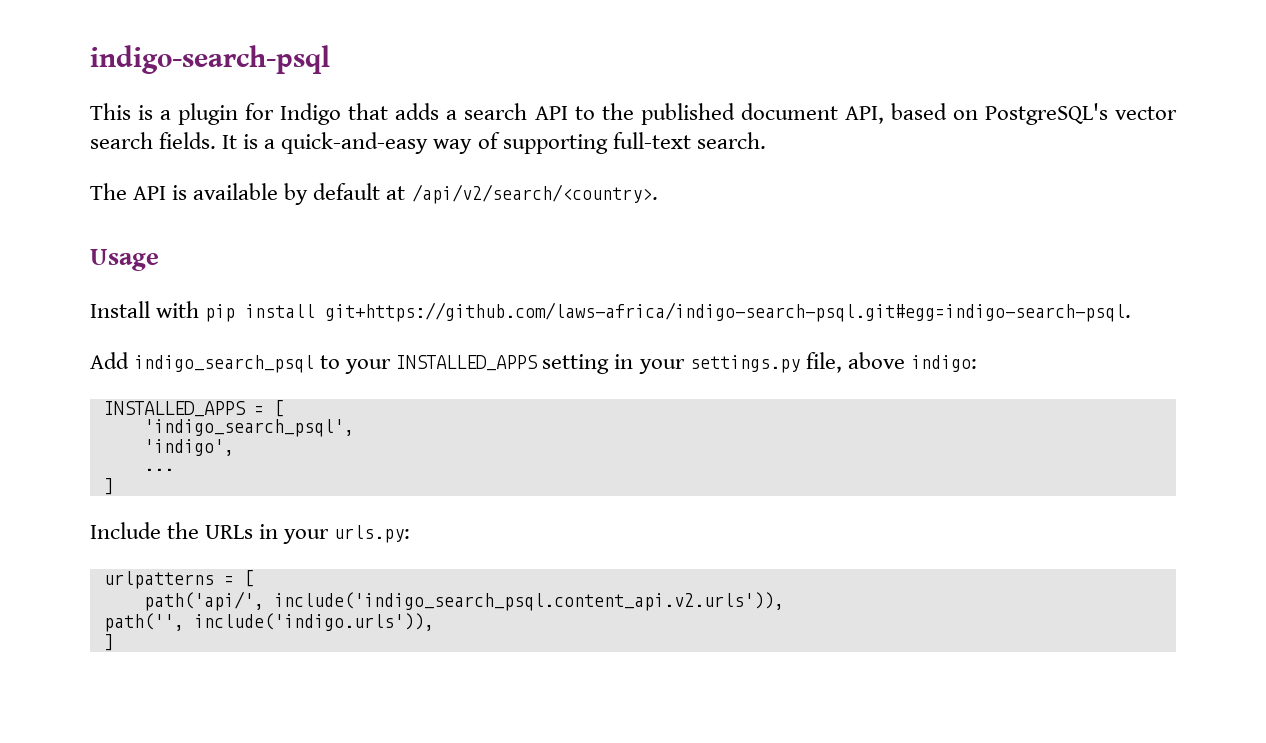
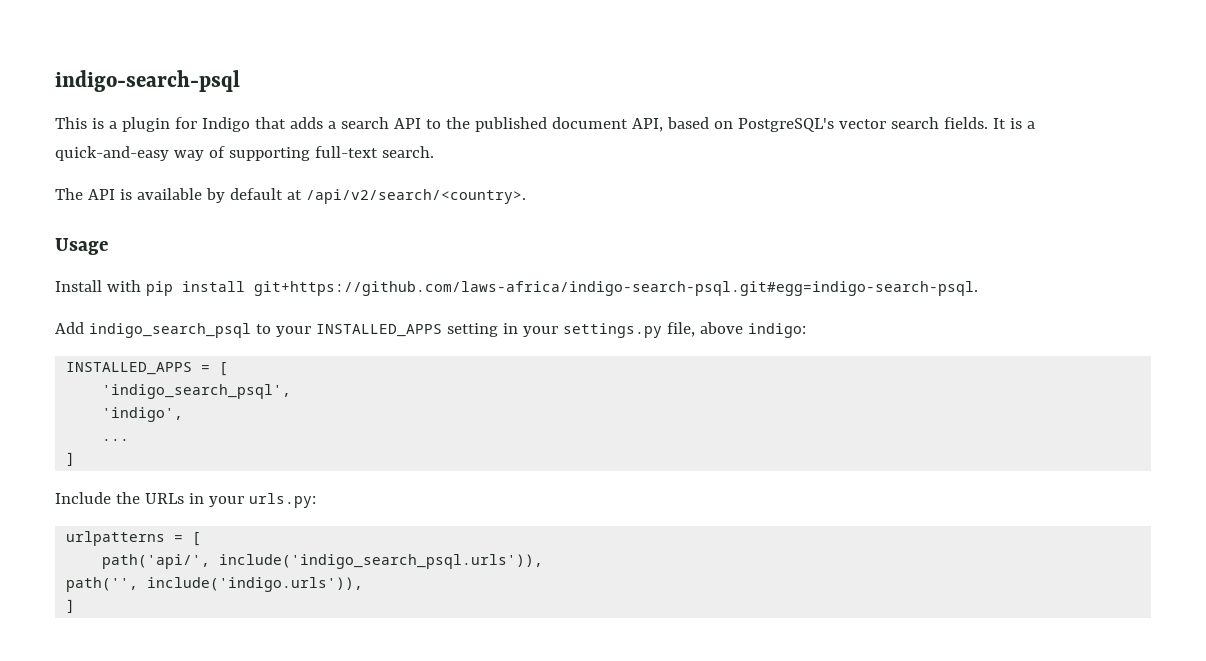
- path('api/', include('indigo_search_psql.content_api.v2.urls')),
+ path('api/', include('indigo_search_psql.urls')),

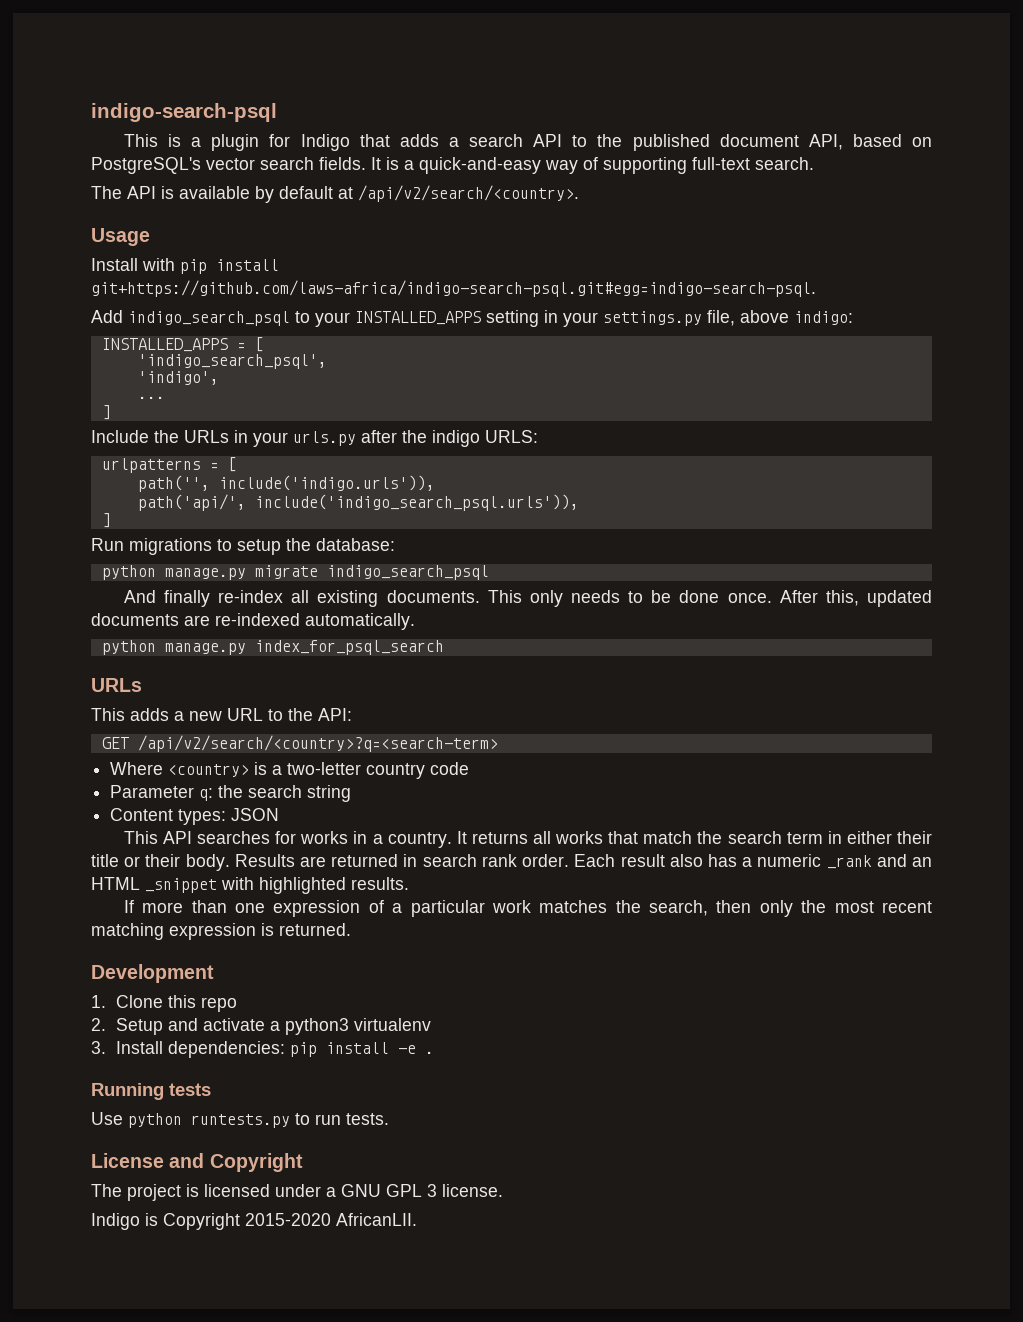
- Include the URLs in your urls.py:
+ Include the URLs in your urls.py after the indigo URLS:
+ path('', include('indigo.urls')),
  path('api/', include('indigo_search_psql.urls')),
- path('', include('indigo.urls')),
  ]
+ Run migrations to setup the database:
+ python manage.py migrate indigo_search_psql
+ And finally re-index all existing documents. This only needs to be done once. After this, updated documents are re-indexed automatically.
+ python manage.py index_for_psql_search
+ URLs
+ This adds a new URL to the API:
+ GET /api/v2/search/<country>?q=<search-term>
+ Where <country> is a two-letter country code
+ Parameter q: the search string
+ Content types: JSON
+ This API searches for works in a country. It returns all works that match the search term in either their title or their body. Results are returned in search rank order. Each result also has a numeric _rank and an HTML _snippet with highlighted results.
+ If more than one expression of a particular work matches the search, then only the most recent matching expression is returned.
+ Development
+ 1. Clone this repo
+ 2. Setup and activate a python3 virtualenv
+ 3. Install dependencies: pip install -e .
+ Running tests
+ Use python runtests.py to run tests.
+ License and Copyright
+ The project is licensed under a GNU GPL 3 license.
+ Indigo is Copyright 2015-2020 AfricanLII.

